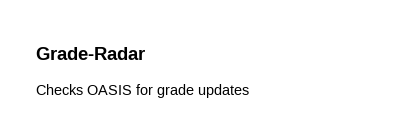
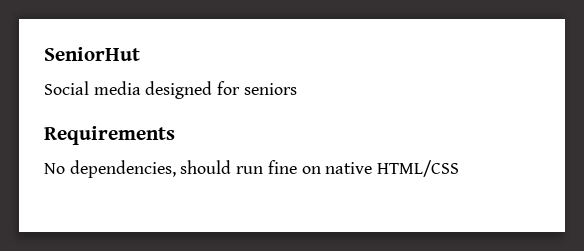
- Grade-Radar
- Checks OASIS for grade updates
+ SeniorHut
+ Social media designed for seniors
+ Requirements
+ No dependencies, should run fine on native HTML/CSS

